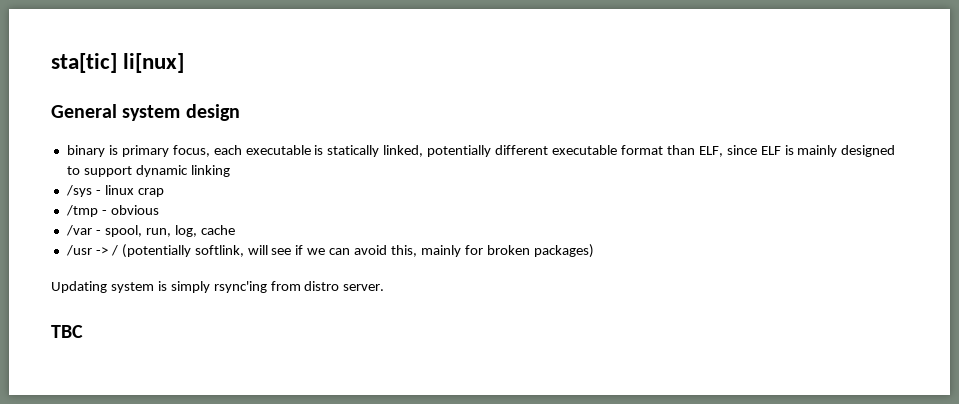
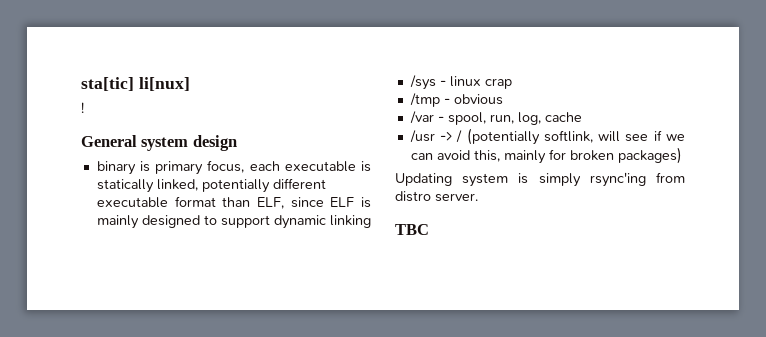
+ !

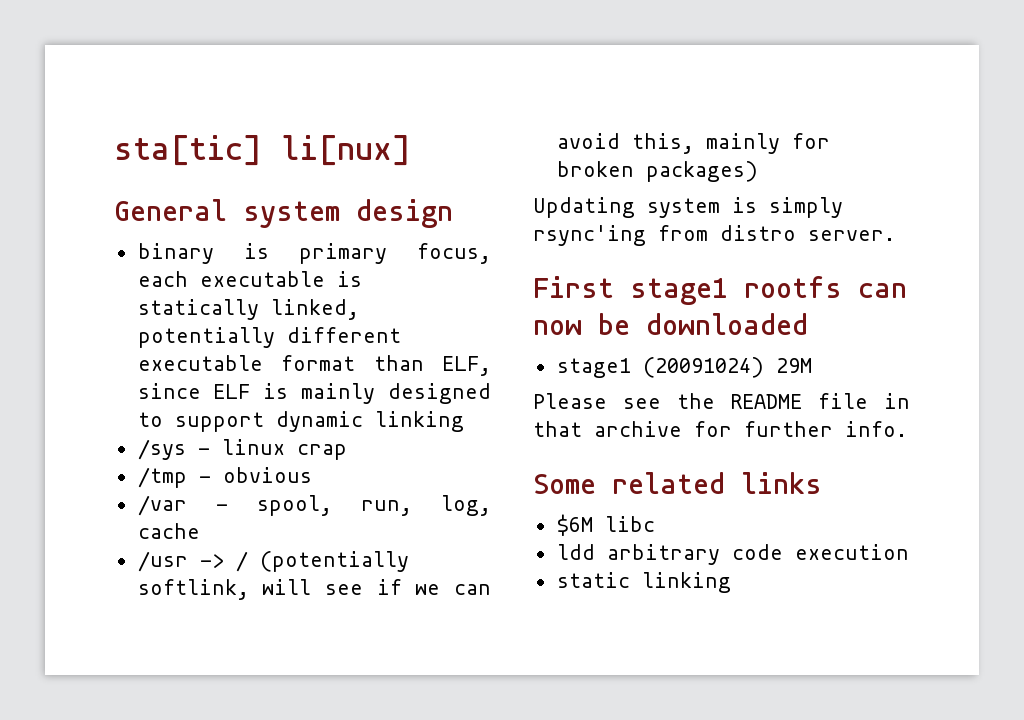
- !
- TBC
+ First stage1 rootfs can now be downloaded
+ stage1 (20091024) 29M
+ Please see the README file in that archive for further info.
+ Some related links
+ $6M libc
+ ldd arbitrary code execution
+ static linking

